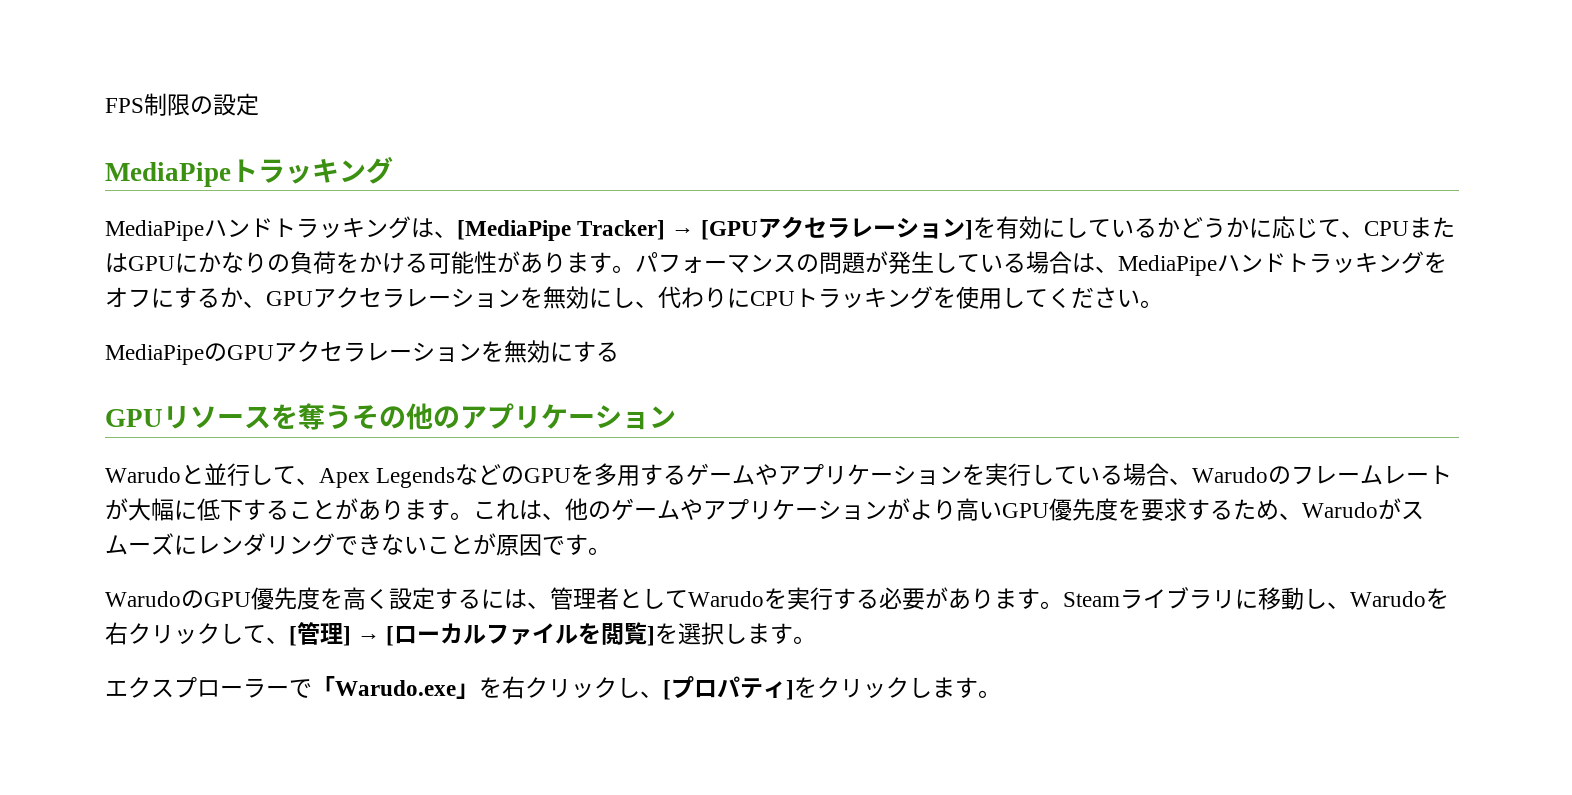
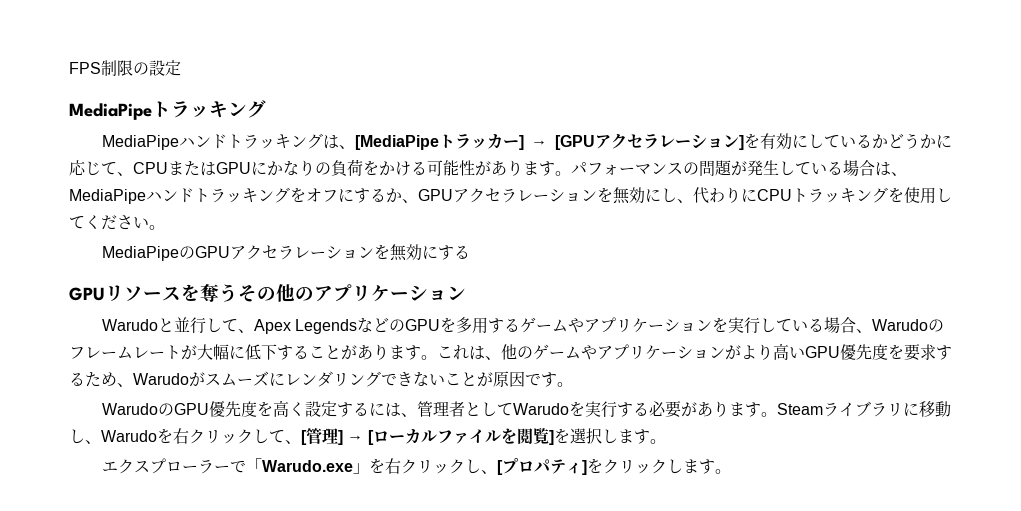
- MediaPipeハンドトラッキングは、[MediaPipe Tracker] → [GPUアクセラレーション]を有効にしているかどうかに応じて、CPUまたはGPUにかなりの負荷をかける可能性があります。
+ MediaPipeハンドトラッキングは、[MediaPipeトラッカー] → [GPUアクセラレーション]を有効にしているかどうかに応じて、CPUまたはGPUにかなりの負荷をかける可能性があります。

